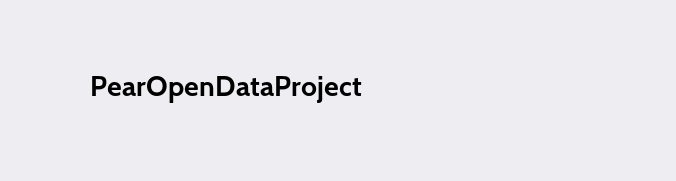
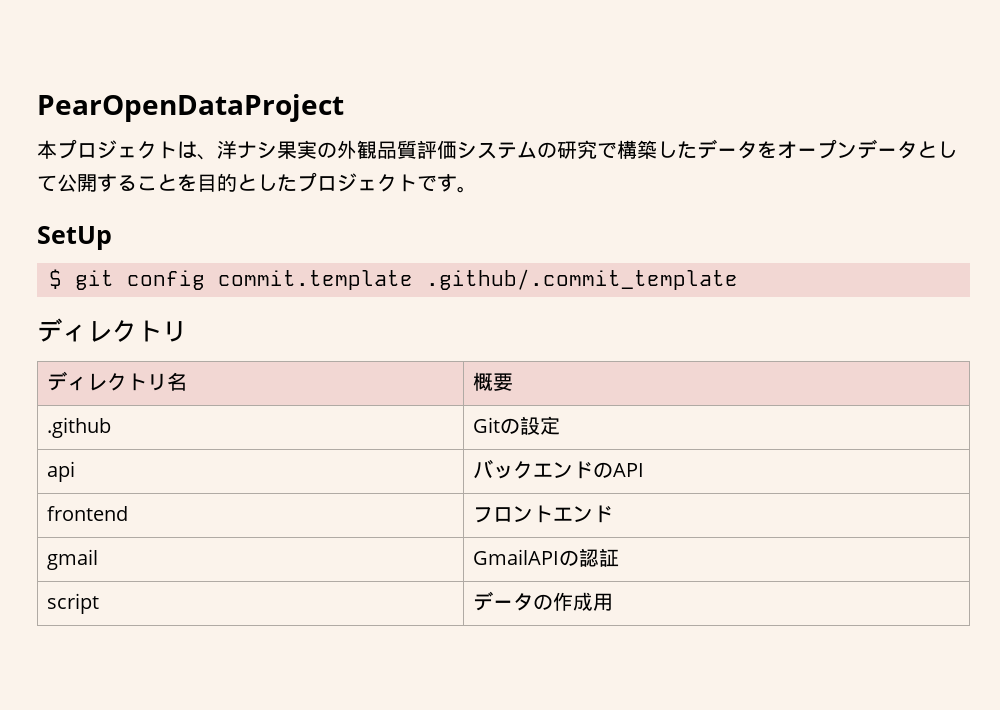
+ 本プロジェクトは、洋ナシ果実の外観品質評価システムの研究で構築したデータをオープンデータとして公開することを目的としたプロジェクトです。
+ SetUp
+ $ git config commit.template .github/.commit_template
+ ディレクトリ
+ ディレクトリ名 | 概要
+ .github | Gitの設定
+ api | バックエンドのAPI
+ frontend | フロントエンド
+ gmail | GmailAPIの認証
+ script | データの作成用

